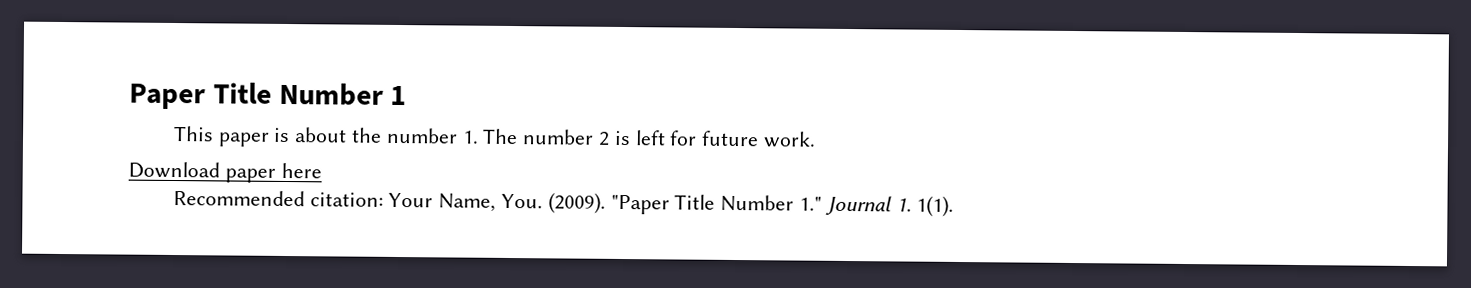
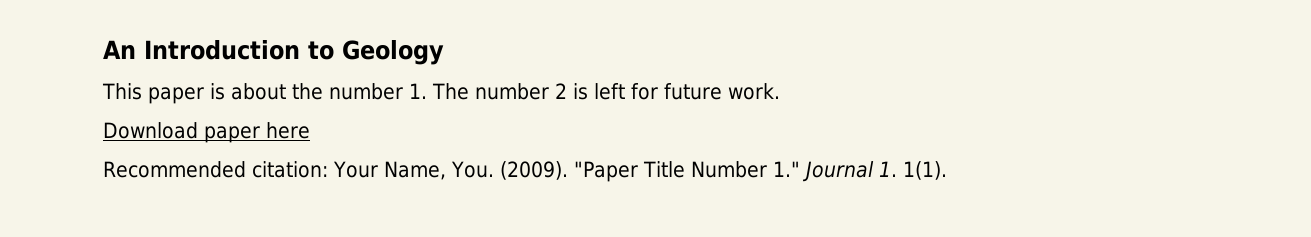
- Paper Title Number 1
+ An Introduction to Geology

